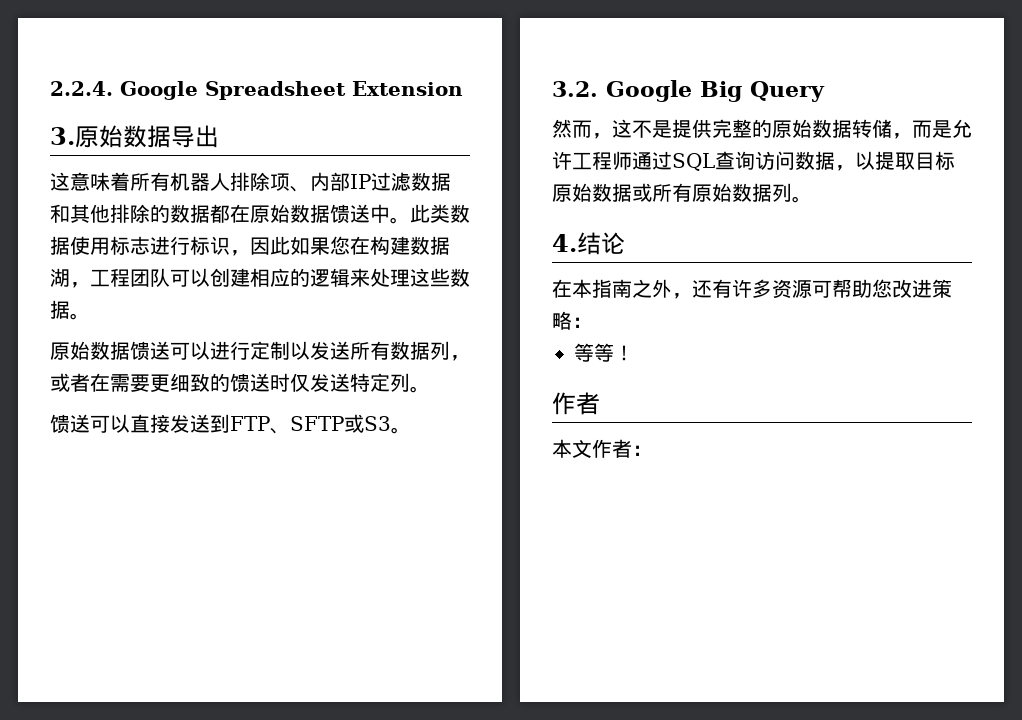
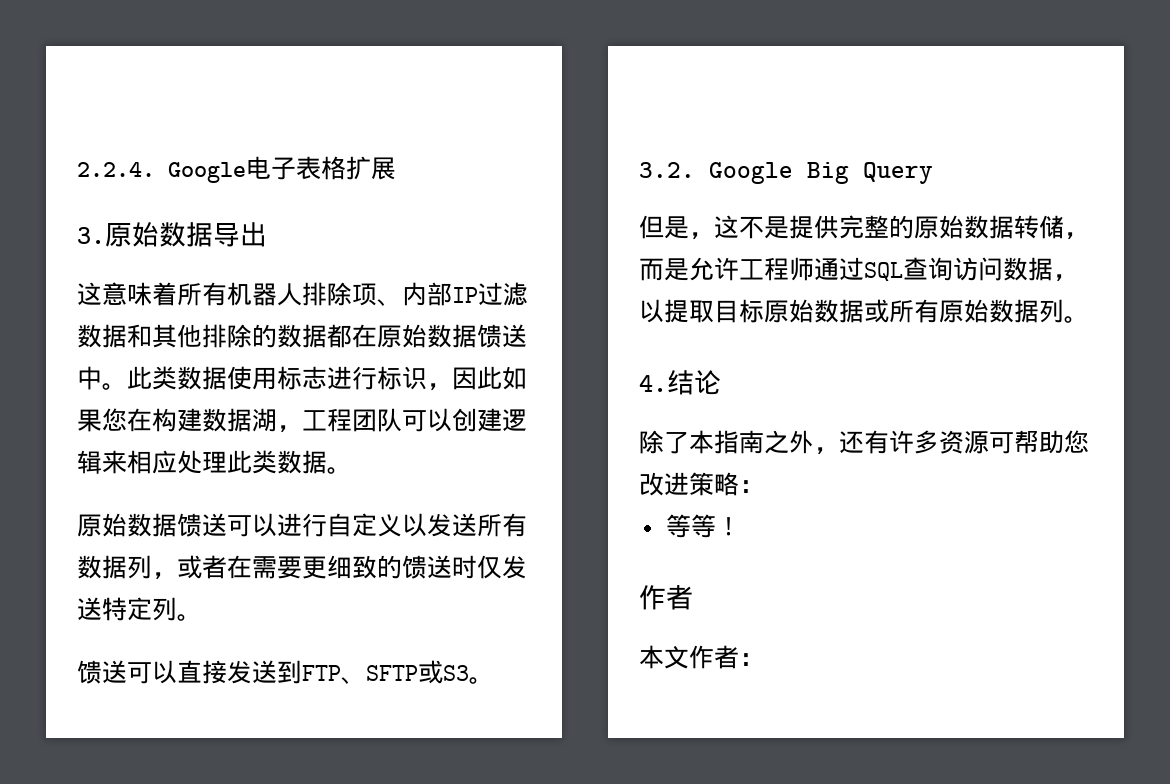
- 2.2.4. Google Spreadsheet Extension
+ 2.2.4. Google电子表格扩展
- 此类数据使用标志进行标识，因此如果您在构建数据湖，工程团队可以创建相应的逻辑来处理这些数据。
+ 此类数据使用标志进行标识，因此如果您在构建数据湖，工程团队可以创建逻辑来相应处理此类数据。
- 原始数据馈送可以进行定制以发送所有数据列，或者在需要更细致的馈送时仅发送特定列。
+ 原始数据馈送可以进行自定义以发送所有数据列，或者在需要更细致的馈送时仅发送特定列。
- 然而，这不是提供完整的原始数据转储，而是允许工程师通过SQL查询访问数据，以提取目标原始数据或所有原始数据列。
+ 但是，这不是提供完整的原始数据转储，而是允许工程师通过SQL查询访问数据，以提取目标原始数据或所有原始数据列。
- 在本指南之外，还有许多资源可帮助您改进策略：
+ 除了本指南之外，还有许多资源可帮助您改进策略：

